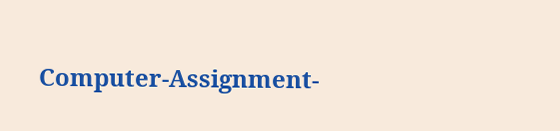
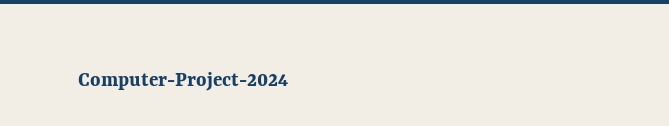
- Computer-Assignment-
+ Computer-Project-2024

